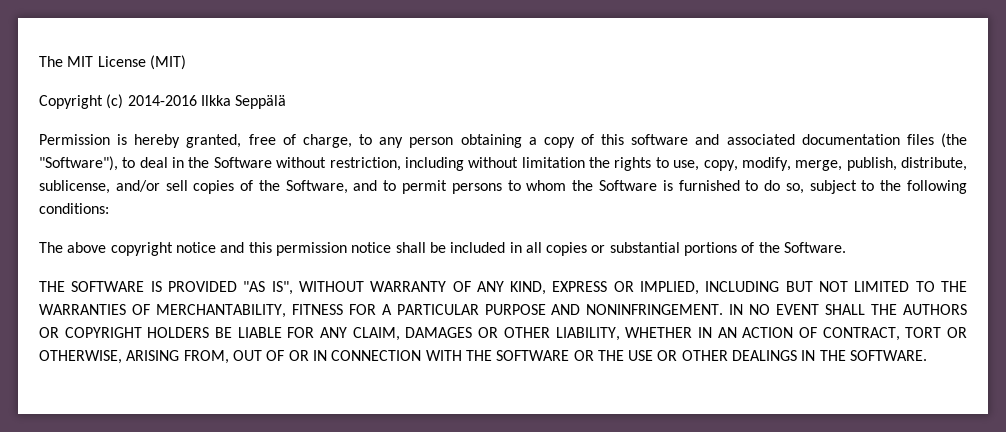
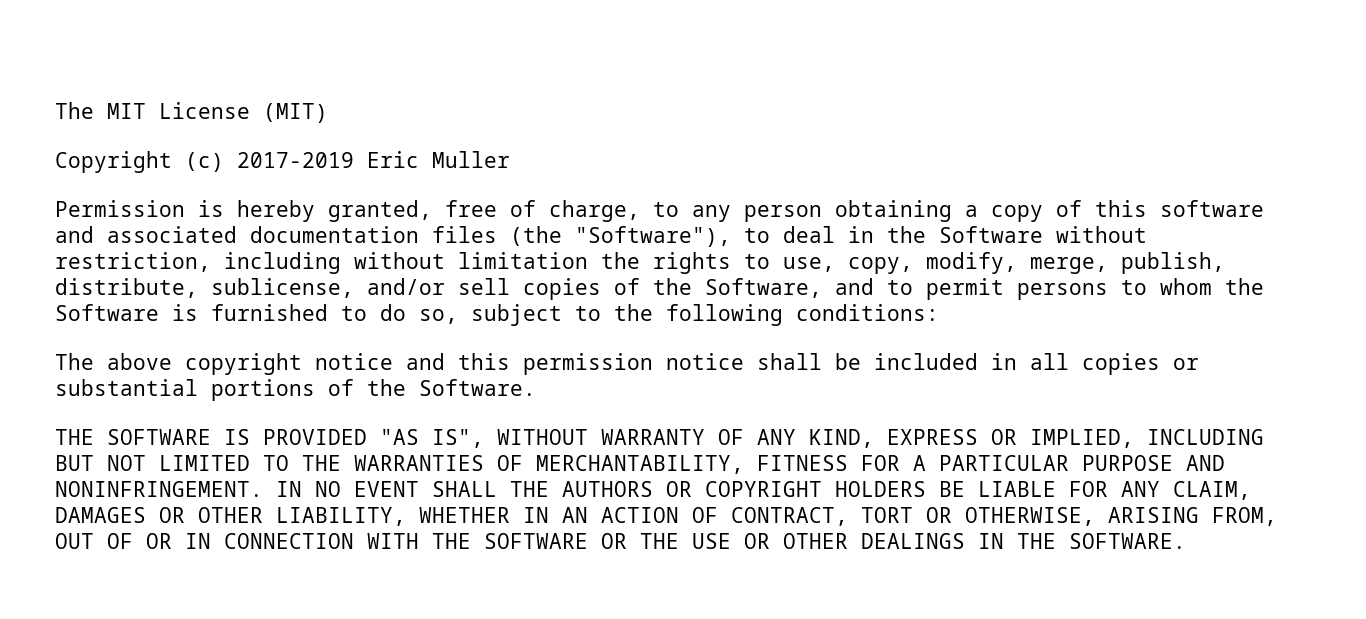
- Copyright (c) 2014-2016 Ilkka Seppälä
+ Copyright (c) 2017-2019 Eric Muller

